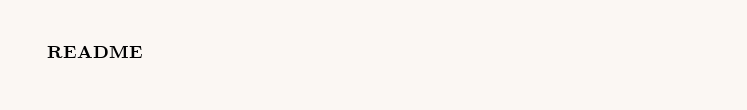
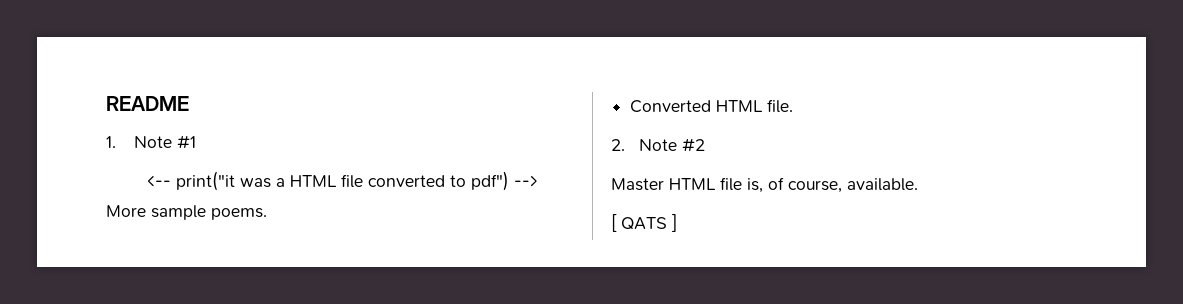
+ 1. Note #1
+ <-- print("it was a HTML file converted to pdf") --> More sample poems.
+ Converted HTML file.
+ 2. Note #2
+ Master HTML file is, of course, available.
+ [ QATS ]

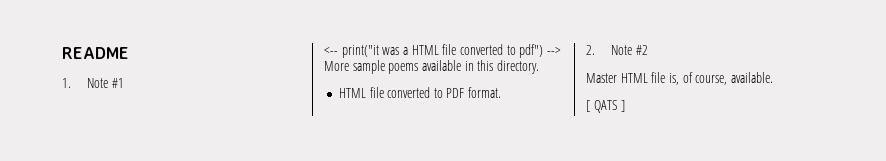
- <-- print("it was a HTML file converted to pdf") --> More sample poems.
- Converted HTML file.
+ <-- print("it was a HTML file converted to pdf") --> More sample poems available in this directory.
+ HTML file converted to PDF format.

